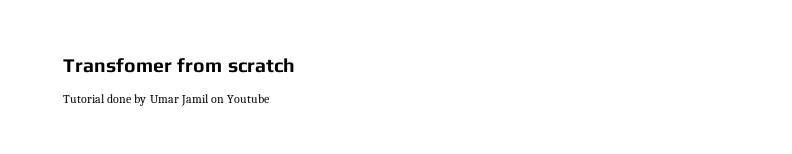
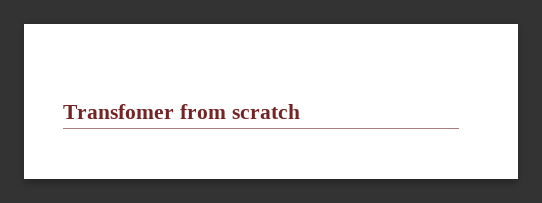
- Tutorial done by Umar Jamil on Youtube

